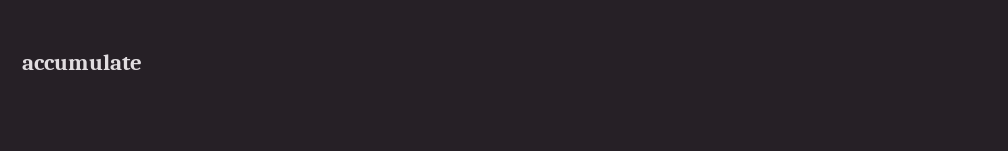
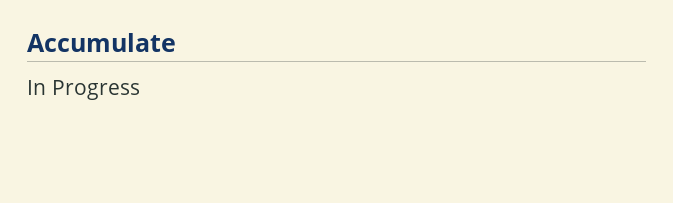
- accumulate
+ Accumulate
+ In Progress

